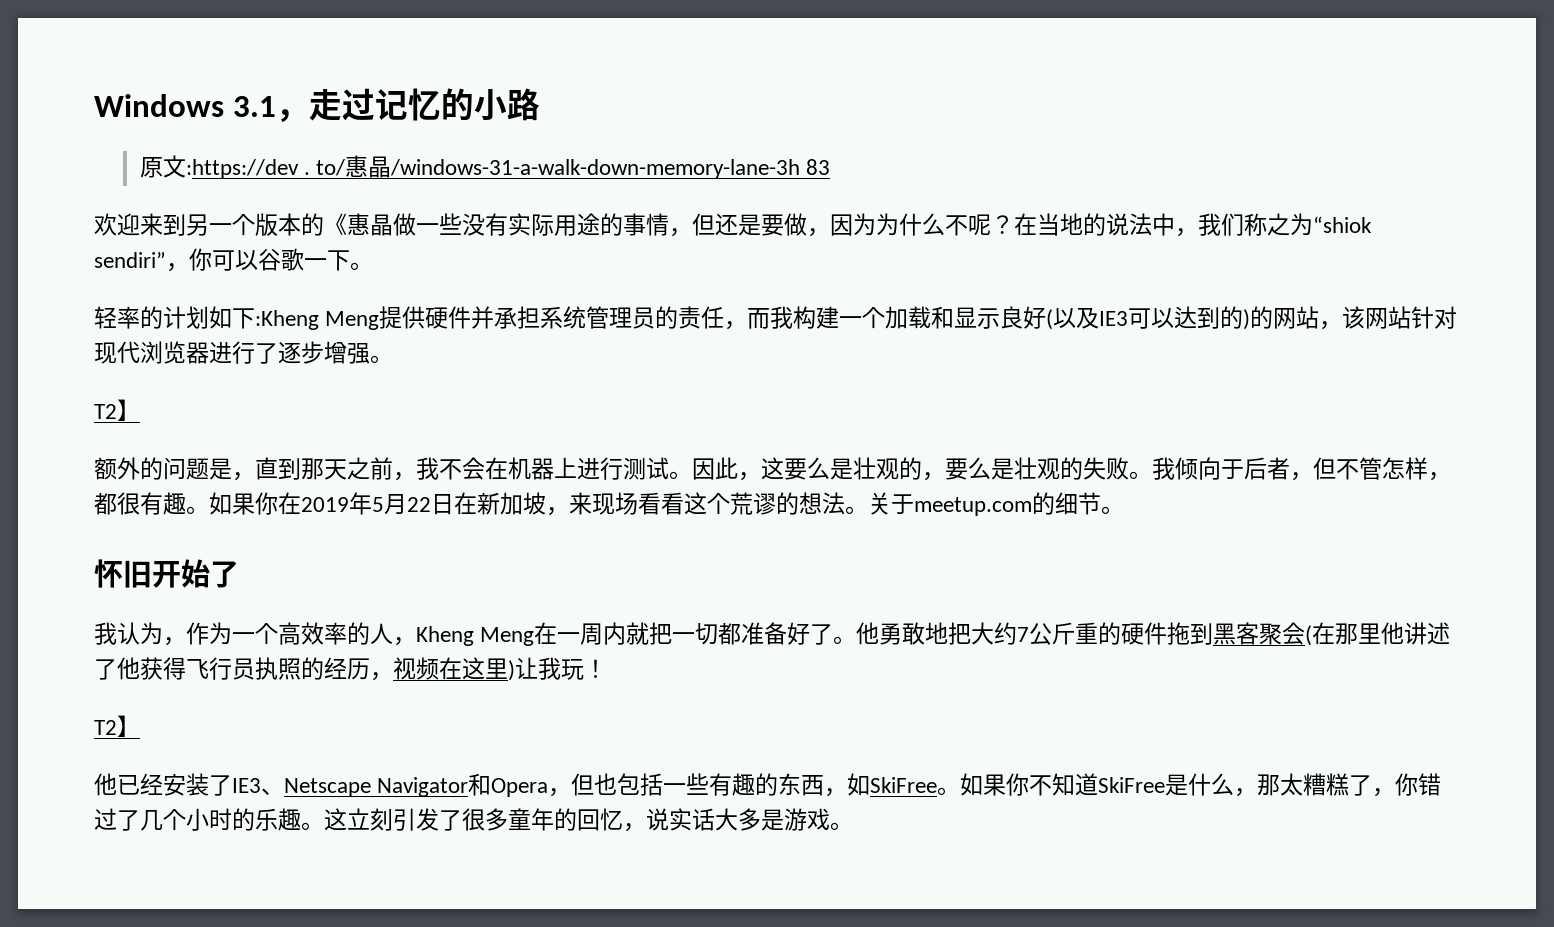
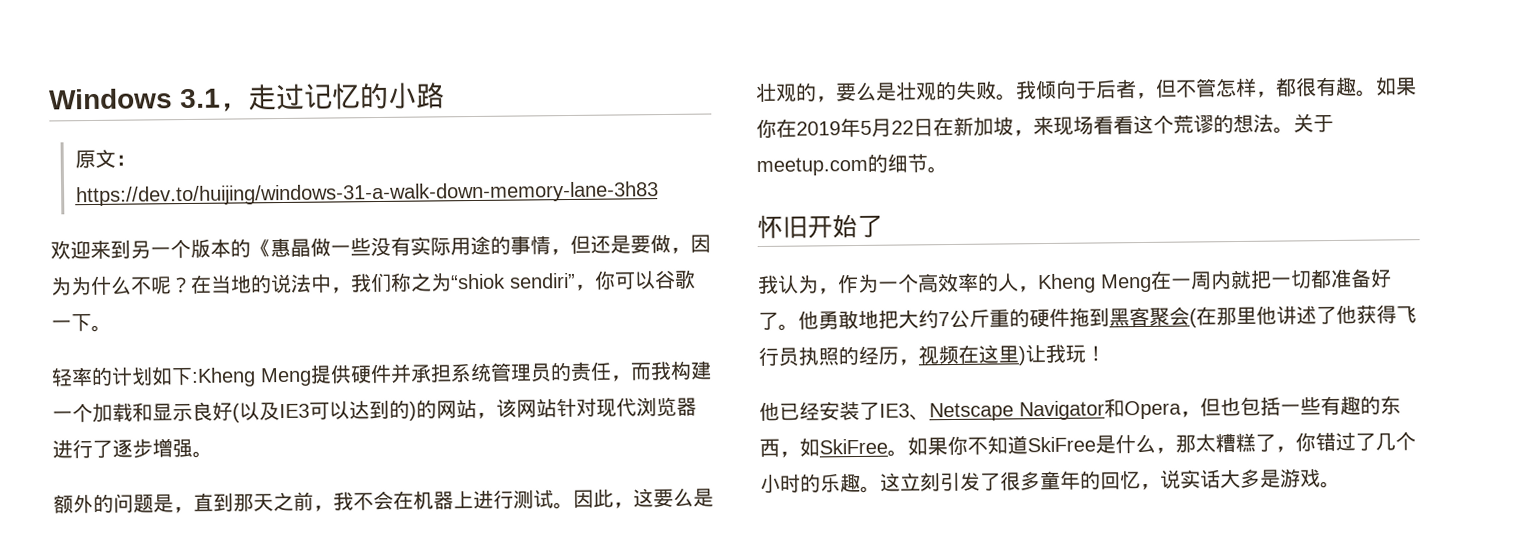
- 原文:https://dev . to/惠晶/windows-31-a-walk-down-memory-lane-3h 83
+ 原文：https://dev.to/huijing/windows-31-a-walk-down-memory-lane-3h83
  轻率的计划如下:Kheng Meng提供硬件并承担系统管理员的责任，而我构建一个加载和显示良好(以及IE3可以达到的)的网站，该网站针对现代浏览器进行了逐步增强。
- T2】
  他勇敢地把大约7公斤重的硬件拖到黑客聚会(在那里他讲述了他获得飞行员执照的经历，视频在这里)让我玩！
- T2】

